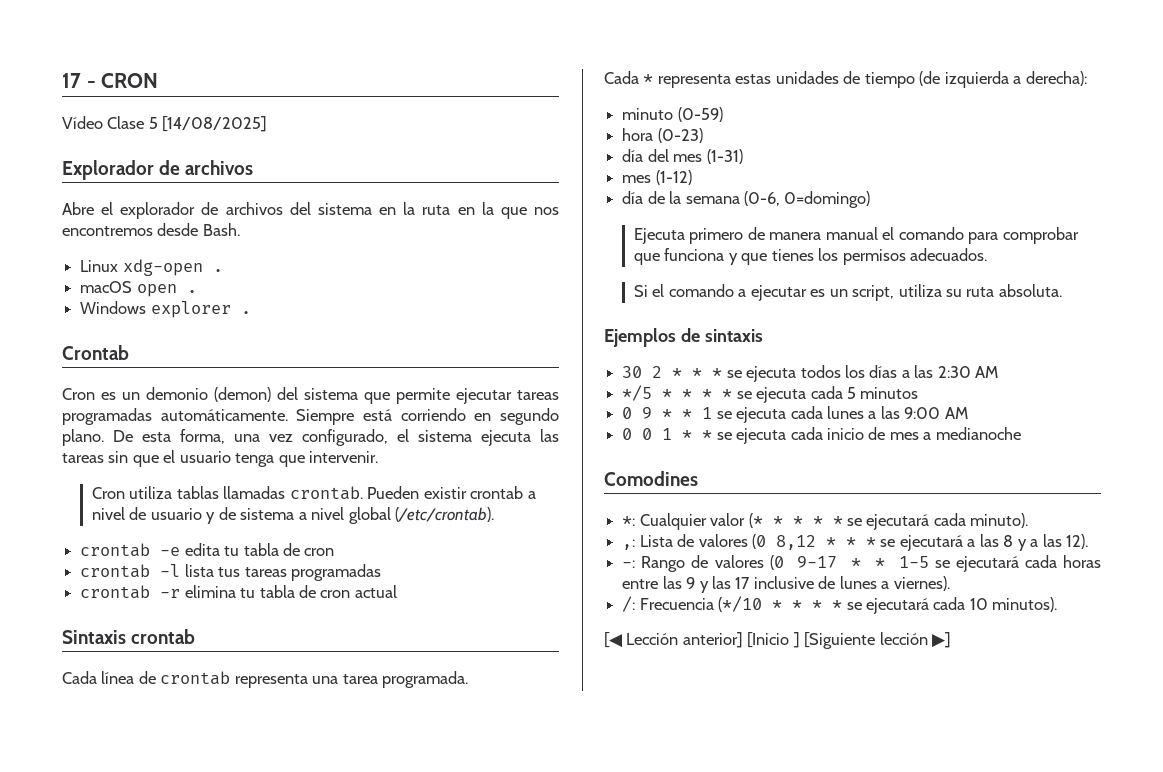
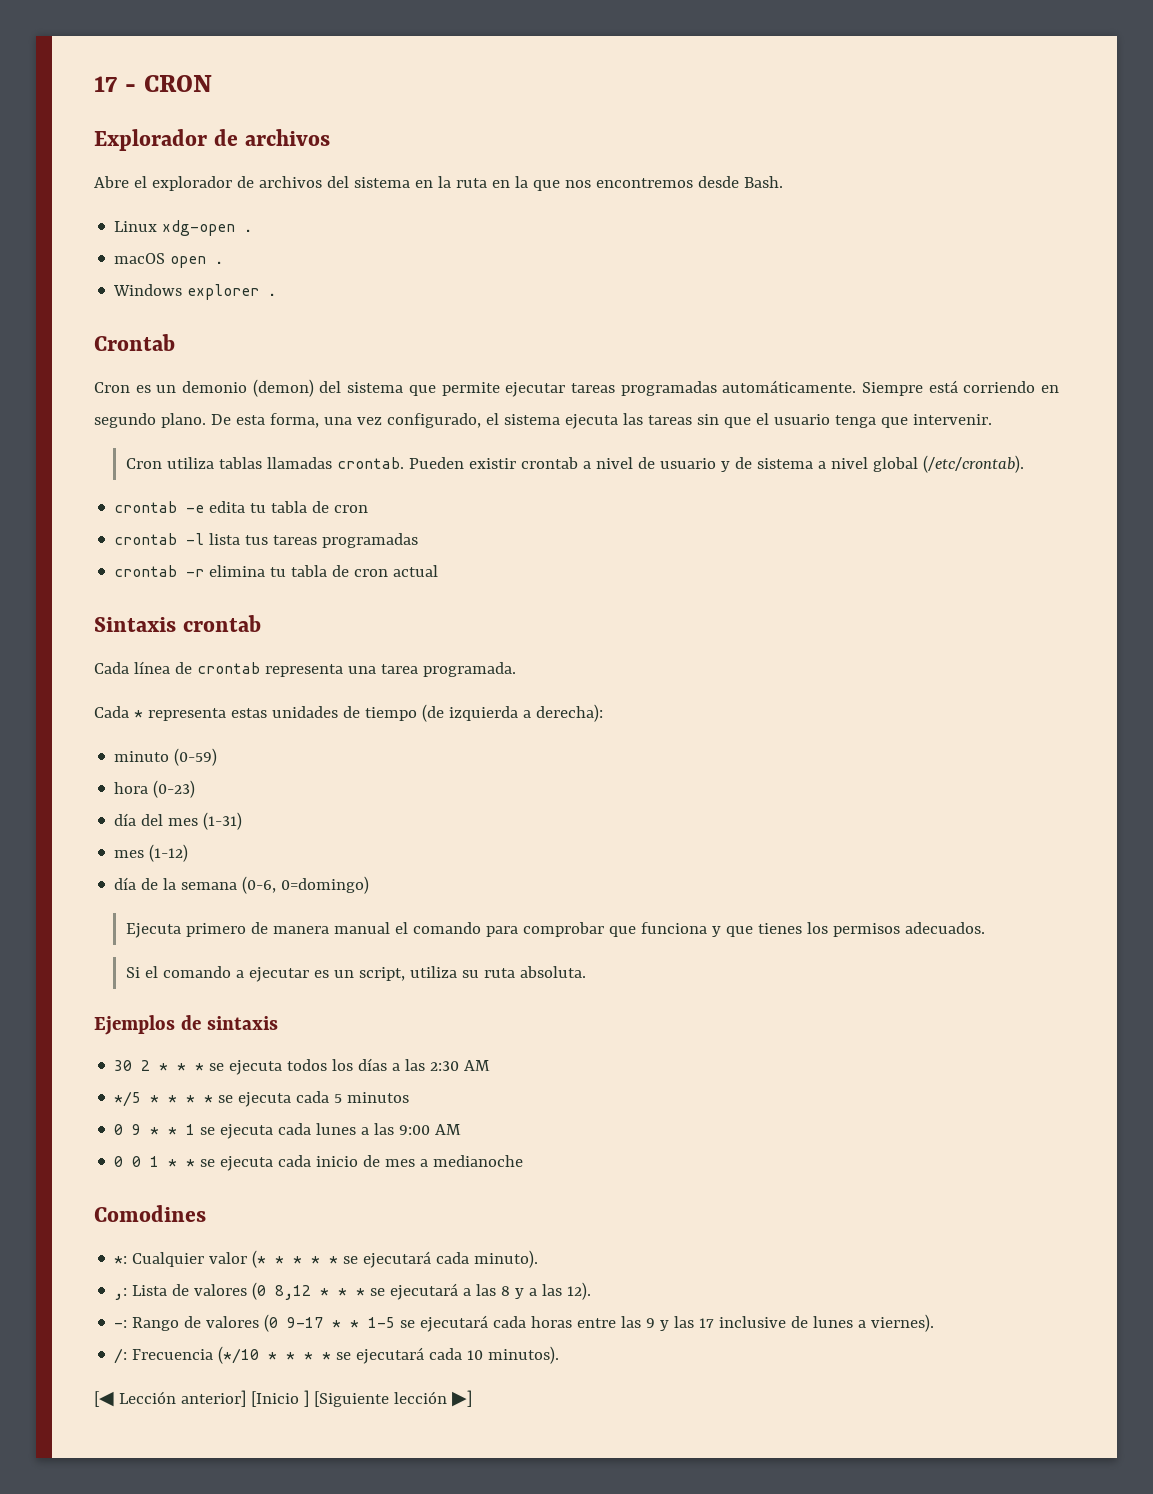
- Vídeo Clase 5 [14/08/2025]

